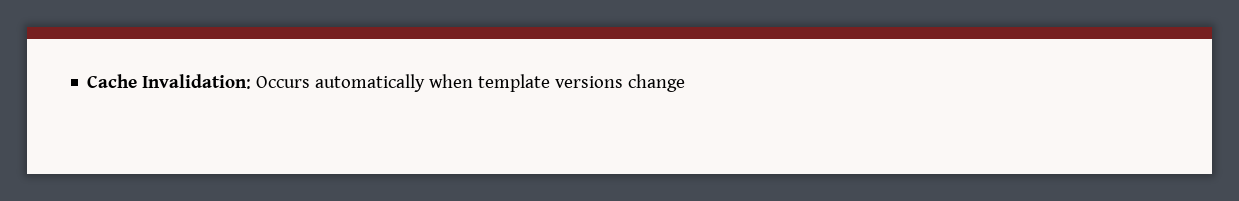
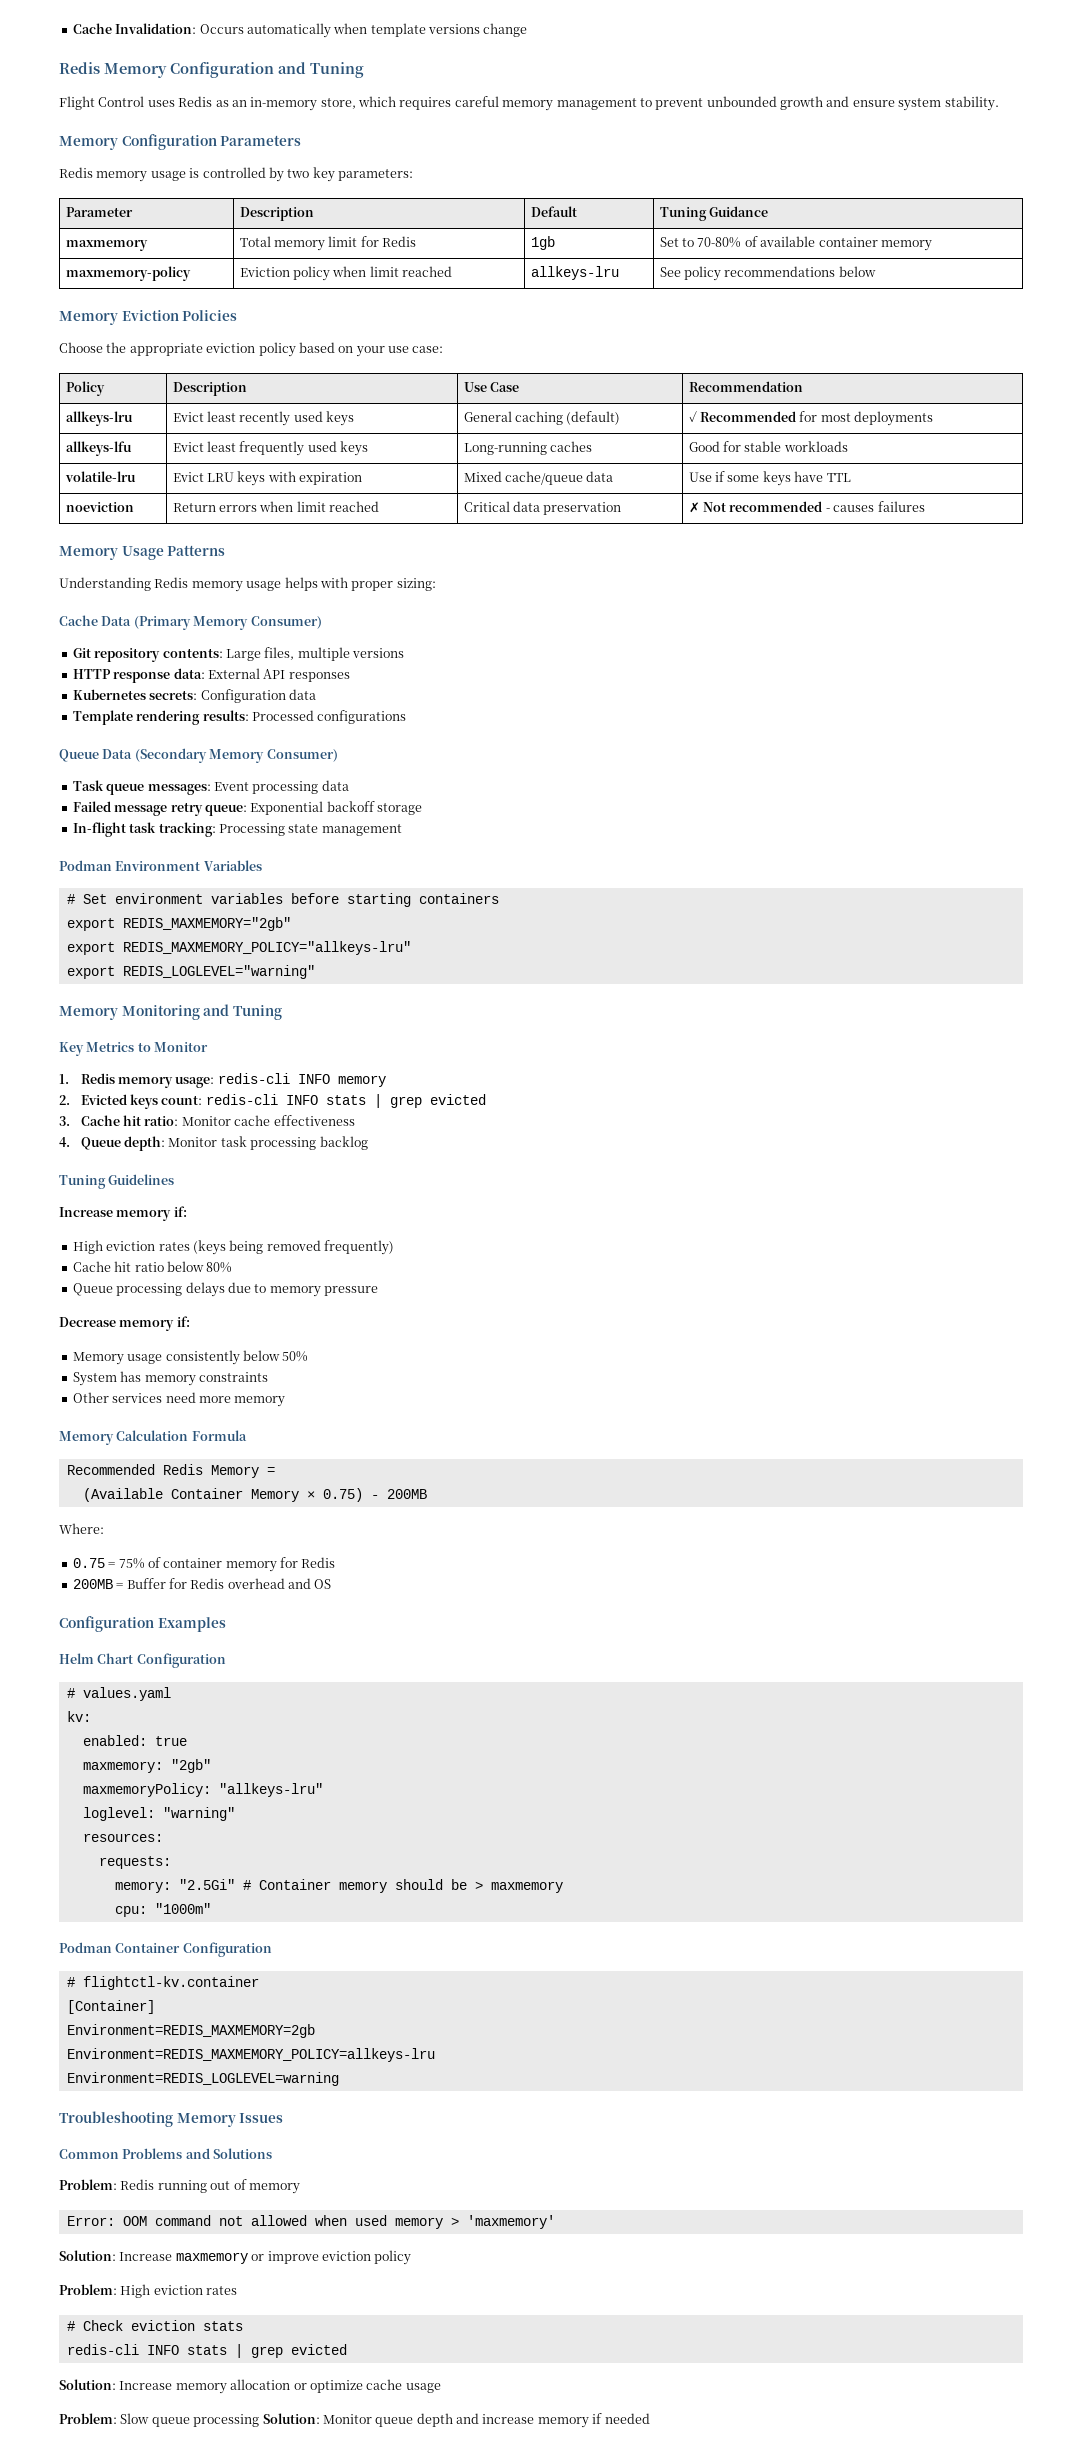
+ Redis Memory Configuration and Tuning
+ Flight Control uses Redis as an in-memory store, which requires careful memory management to prevent unbounded growth and ensure system stability.
+ Memory Configuration Parameters
+ Redis memory usage is controlled by two key parameters:
+ Parameter | Description | Default | Tuning Guidance
+ maxmemory | Total memory limit for Redis | 1gb | Set to 70-80% of available container memory
+ maxmemory-policy | Eviction policy when limit reached | allkeys-lru | See policy recommendations below
+ Memory Eviction Policies
+ Choose the appropriate eviction policy based on your use case:
+ Policy | Description | Use Case | Recommendation
+ allkeys-lru | Evict least recently used keys | General caching (default) | ✓ Recommended for most deployments
+ allkeys-lfu | Evict least frequently used keys | Long-running caches | Good for stable workloads
+ volatile-lru | Evict LRU keys with expiration | Mixed cache/queue data | Use if some keys have TTL
+ noeviction | Return errors when limit reached | Critical data preservation | ✗ Not recommended - causes failures
+ Memory Usage Patterns
+ Understanding Redis memory usage helps with proper sizing:
+ Cache Data (Primary Memory Consumer)
+ Git repository contents: Large files, multiple versions
+ HTTP response data: External API responses
+ Kubernetes secrets: Configuration data
+ Template rendering results: Processed configurations
+ Queue Data (Secondary Memory Consumer)
+ Task queue messages: Event processing data
+ Failed message retry queue: Exponential backoff storage
+ In-flight task tracking: Processing state management
+ Podman Environment Variables
+ # Set environment variables before starting containers
+ export REDIS_MAXMEMORY="2gb"
+ export REDIS_MAXMEMORY_POLICY="allkeys-lru"
+ export REDIS_LOGLEVEL="warning"
+ Memory Monitoring and Tuning
+ Key Metrics to Monitor
+ 1. Redis memory usage: redis-cli INFO memory
+ 2. Evicted keys count: redis-cli INFO stats | grep evicted
+ 3. Cache hit ratio: Monitor cache effectiveness
+ 4. Queue depth: Monitor task processing backlog
+ Tuning Guidelines
+ Increase memory if:
+ High eviction rates (keys being removed frequently)
+ Cache hit ratio below 80%
+ Queue processing delays due to memory pressure
+ Decrease memory if:
+ Memory usage consistently below 50%
+ System has memory constraints
+ Other services need more memory
+ Memory Calculation Formula
+ Recommended Redis Memory =
+ (Available Container Memory × 0.75) - 200MB
+ Where:
+ 0.75 = 75% of container memory for Redis
+ 200MB = Buffer for Redis overhead and OS
+ Configuration Examples
+ Helm Chart Configuration
+ # values.yaml
+ kv:
+ enabled: true
+ maxmemory: "2gb"
+ maxmemoryPolicy: "allkeys-lru"
+ loglevel: "warning"
+ resources:
+ requests:
+ memory: "2.5Gi" # Container memory should be > maxmemory
+ cpu: "1000m"
+ Podman Container Configuration
+ # flightctl-kv.container
+ [Container]
+ Environment=REDIS_MAXMEMORY=2gb
+ Environment=REDIS_MAXMEMORY_POLICY=allkeys-lru
+ Environment=REDIS_LOGLEVEL=warning
+ Troubleshooting Memory Issues
+ Common Problems and Solutions
+ Problem: Redis running out of memory
+ Error: OOM command not allowed when used memory > 'maxmemory'
+ Solution: Increase maxmemory or improve eviction policy
+ Problem: High eviction rates
+ # Check eviction stats
+ redis-cli INFO stats | grep evicted
+ Solution: Increase memory allocation or optimize cache usage
+ Problem: Slow queue processing Solution: Monitor queue depth and increase memory if needed

